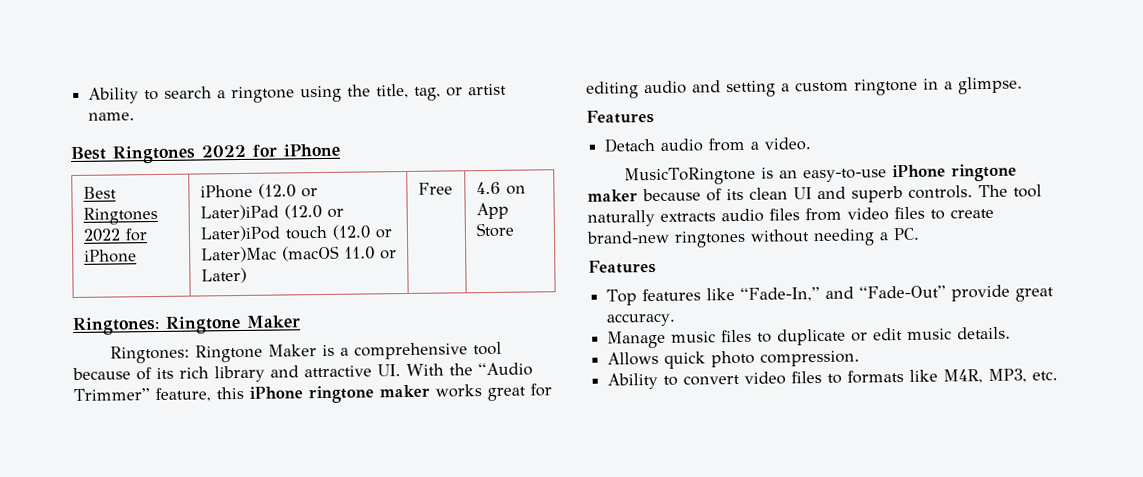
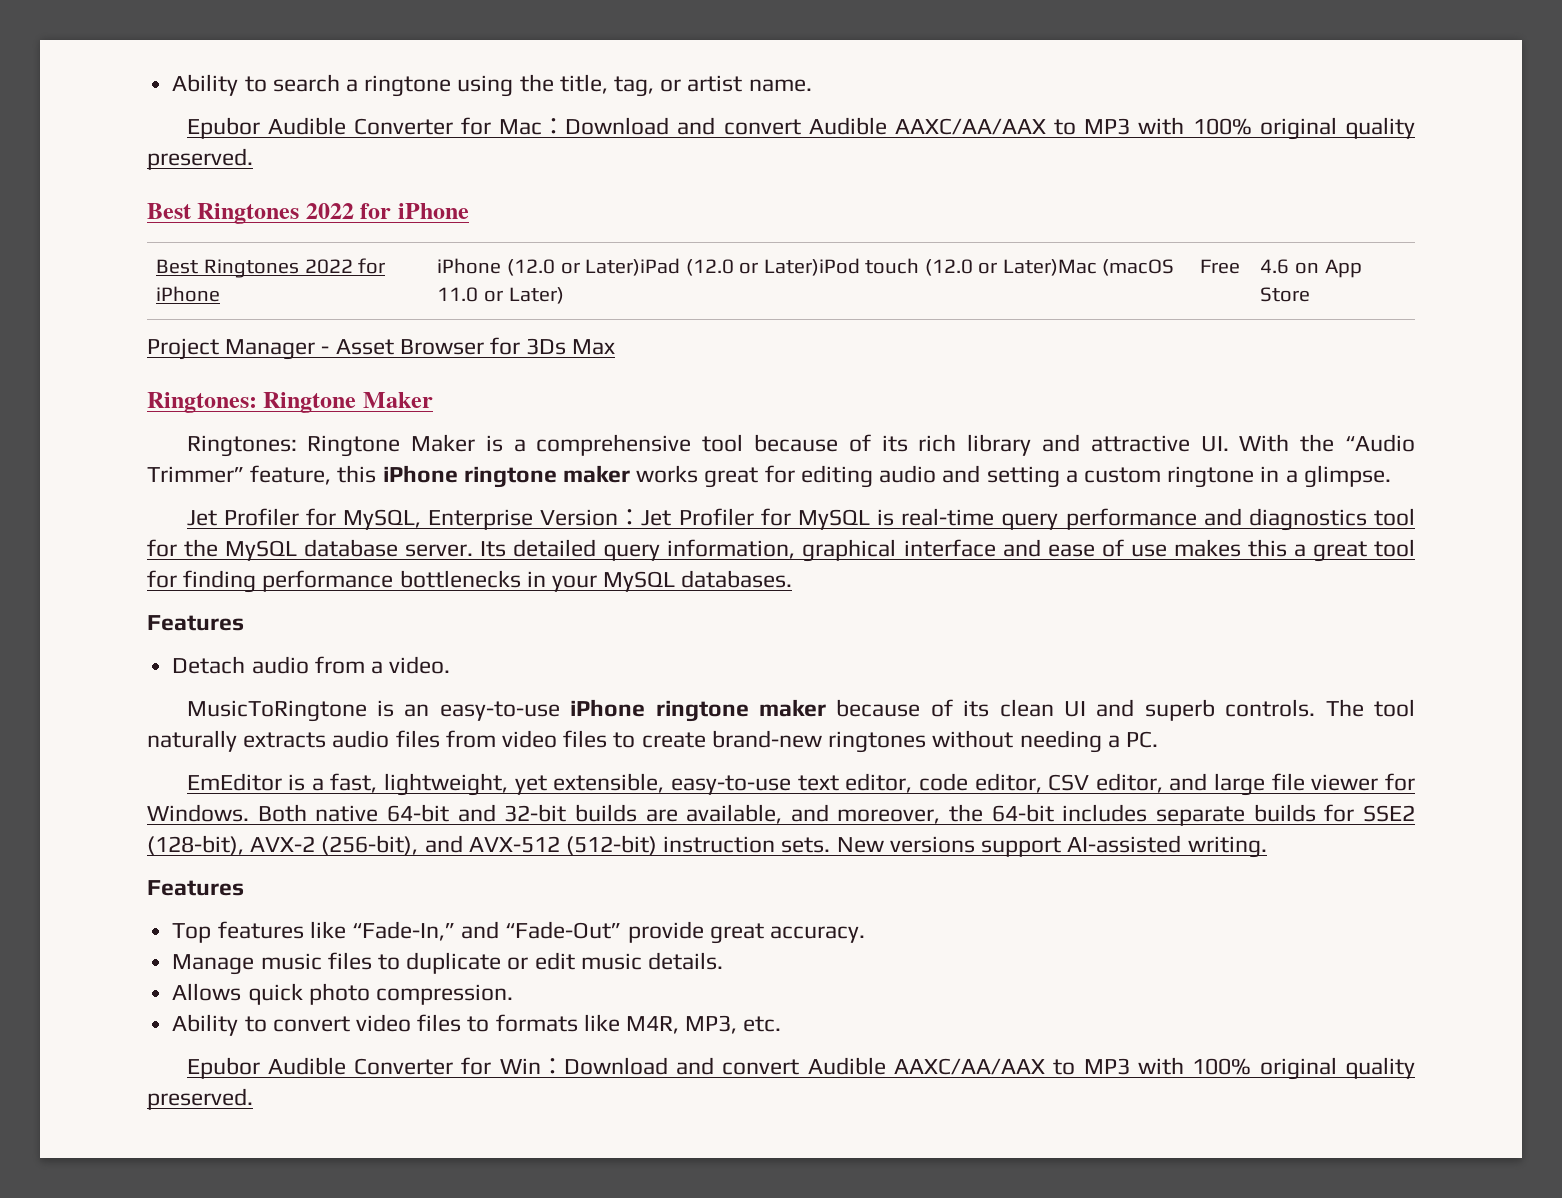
+ Epubor Audible Converter for Mac：Download and convert Audible AAXC/AA/AAX to MP3 with 100% original quality preserved.
+ Project Manager - Asset Browser for 3Ds Max
+ Jet Profiler for MySQL, Enterprise Version：Jet Profiler for MySQL is real-time query performance and diagnostics tool for the MySQL database server. Its detailed query information, graphical interface and ease of use makes this a great tool for finding performance bottlenecks in your MySQL databases.
+ EmEditor is a fast, lightweight, yet extensible, easy-to-use text editor, code editor, CSV editor, and large file viewer for Windows. Both native 64-bit and 32-bit builds are available, and moreover, the 64-bit includes separate builds for SSE2 (128-bit), AVX-2 (256-bit), and AVX-512 (512-bit) instruction sets. New versions support AI-assisted writing.
+ Epubor Audible Converter for Win：Download and convert Audible AAXC/AA/AAX to MP3 with 100% original quality preserved.

